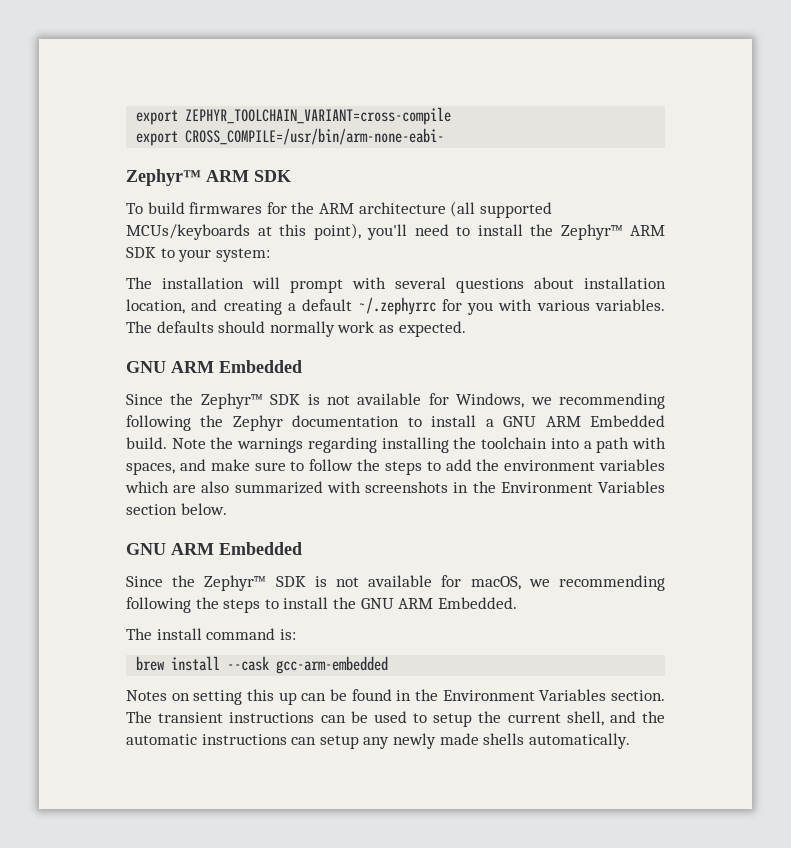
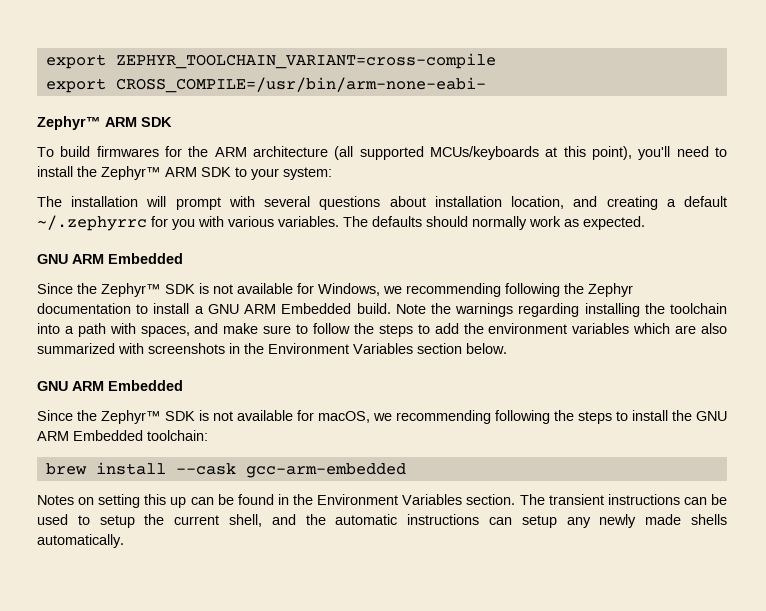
- Since the Zephyr™ SDK is not available for macOS, we recommending following the steps to install the GNU ARM Embedded.
- The install command is:
+ Since the Zephyr™ SDK is not available for macOS, we recommending following the steps to install the GNU ARM Embedded toolchain:

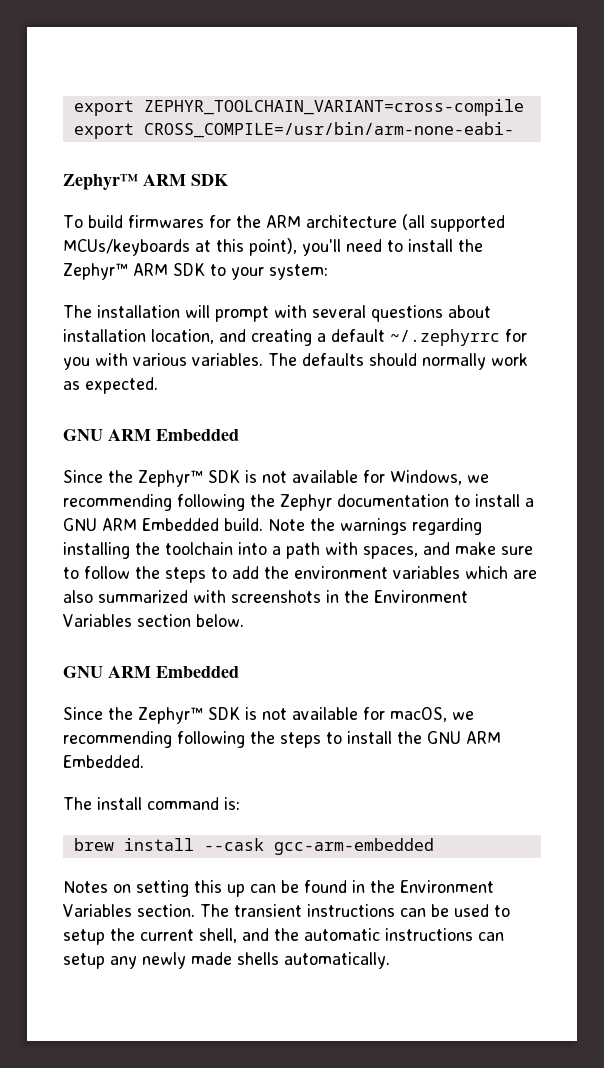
- Since the Zephyr™ SDK is not available for macOS, we recommending following the steps to install the GNU ARM Embedded toolchain:
+ Since the Zephyr™ SDK is not available for macOS, we recommending following the steps to install the GNU ARM Embedded.
+ The install command is:

